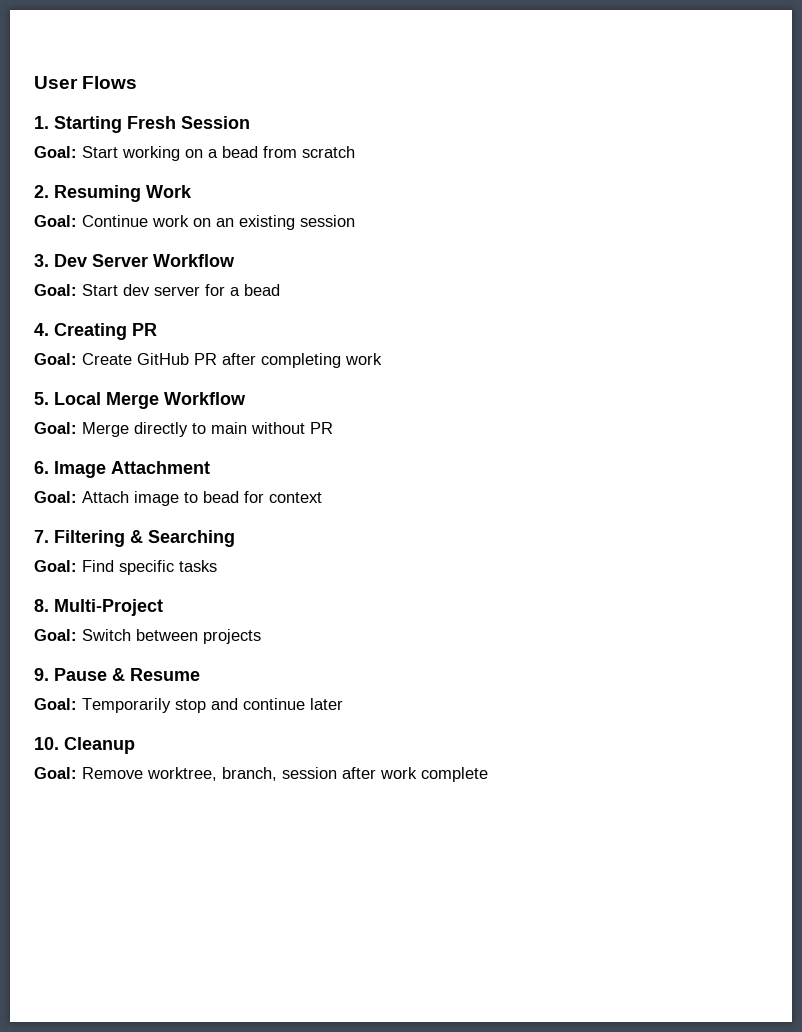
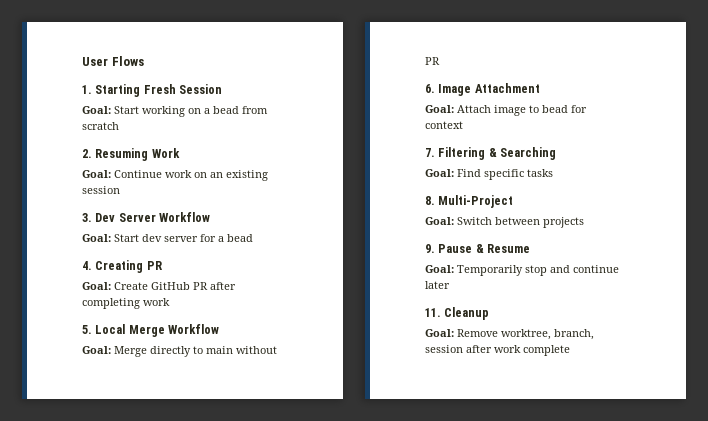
- 10. Cleanup
+ 11. Cleanup

